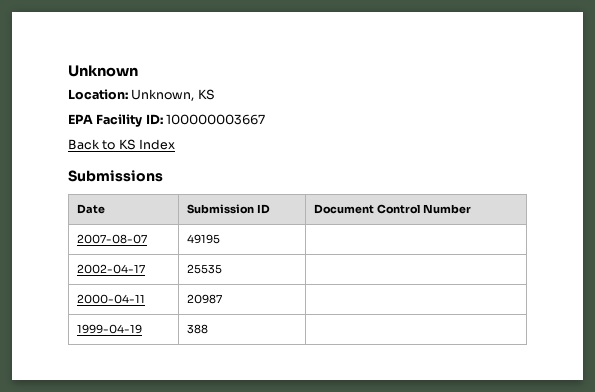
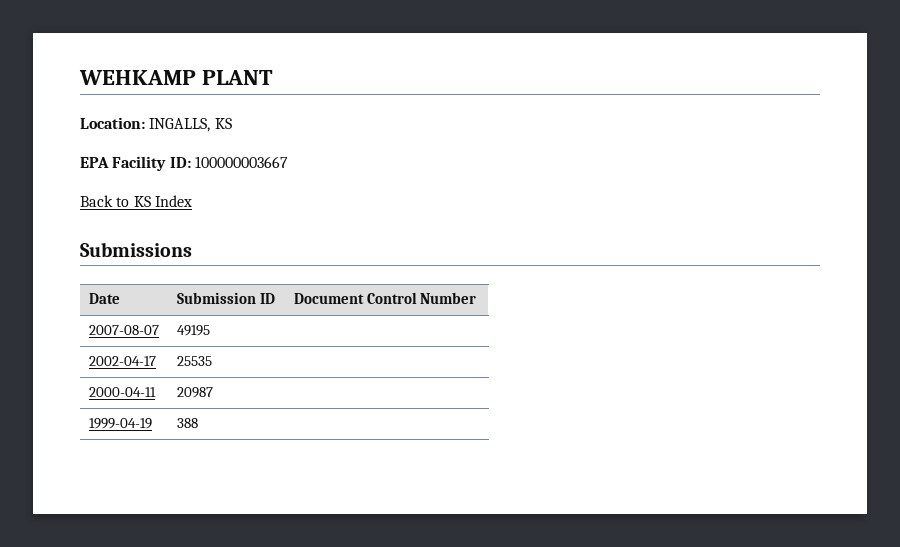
- Unknown
+ WEHKAMP PLANT
- Location: Unknown, KS
+ Location: INGALLS, KS

